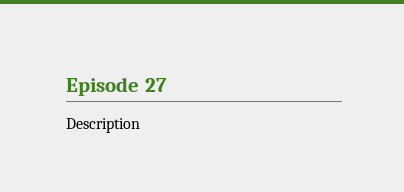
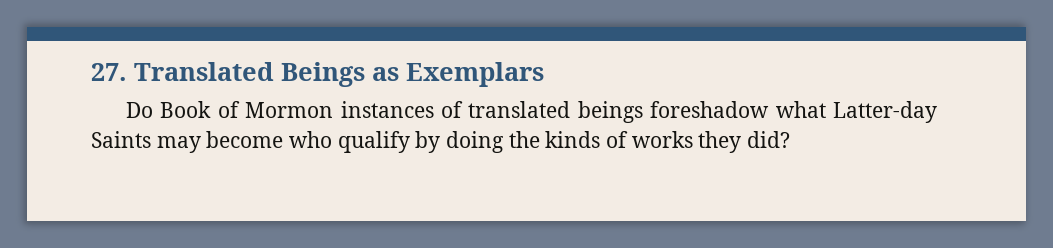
- Episode 27
- Description
+ 27. Translated Beings as Exemplars
+ Do Book of Mormon instances of translated beings foreshadow what Latter-day Saints may become who qualify by doing the kinds of works they did?

